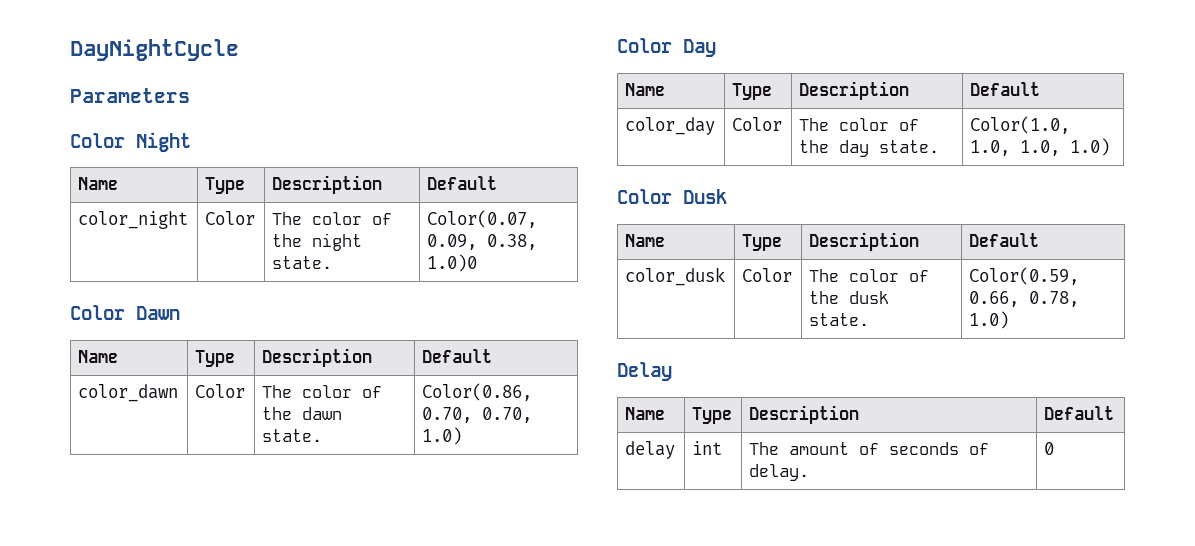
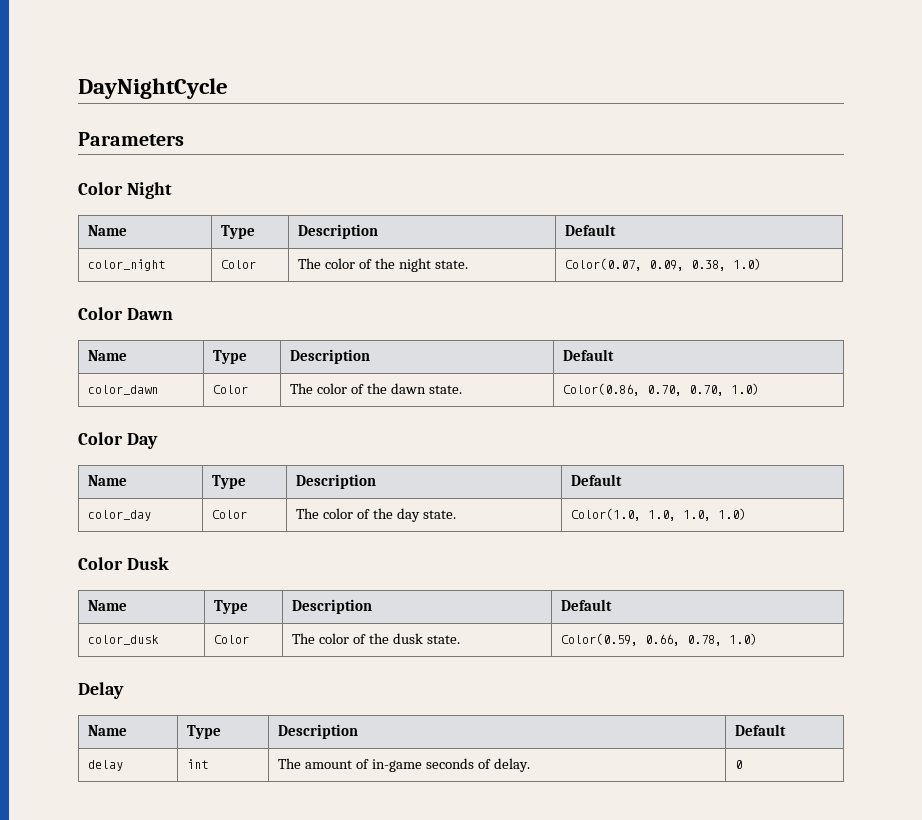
- color_night | Color | The color of the night state. | Color(0.07, 0.09, 0.38, 1.0)0
+ color_night | Color | The color of the night state. | Color(0.07, 0.09, 0.38, 1.0)
- delay | int | The amount of seconds of delay. | 0
+ delay | int | The amount of in-game seconds of delay. | 0

